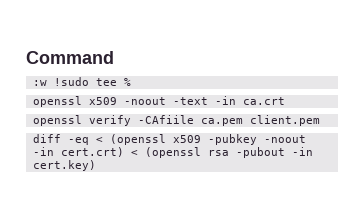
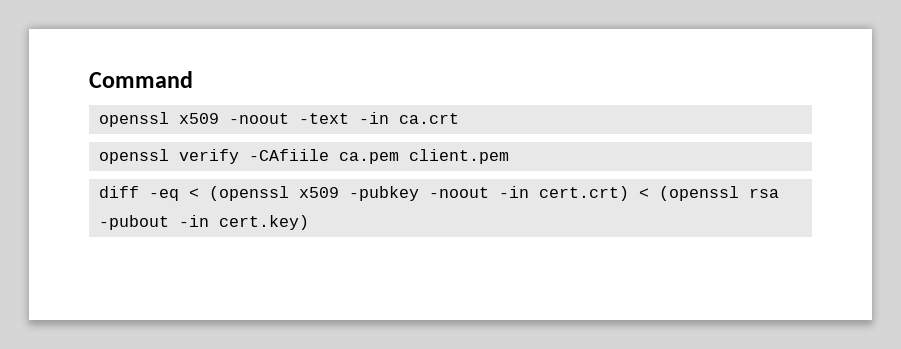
- :w !sudo tee %

